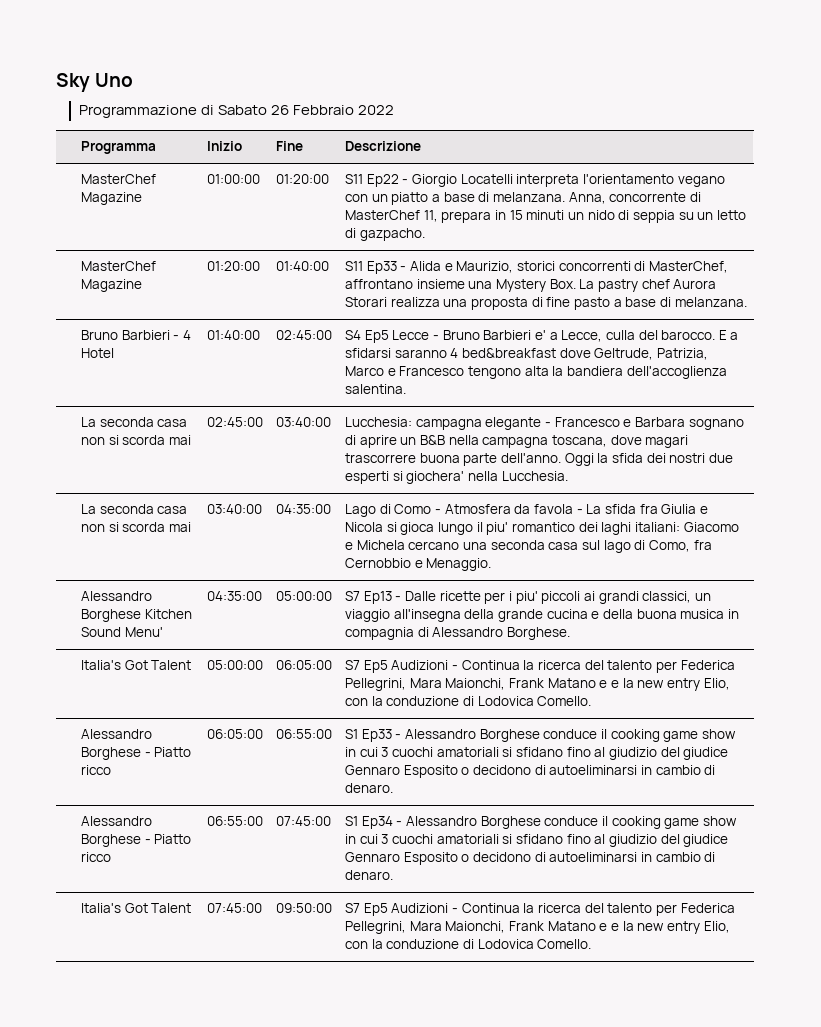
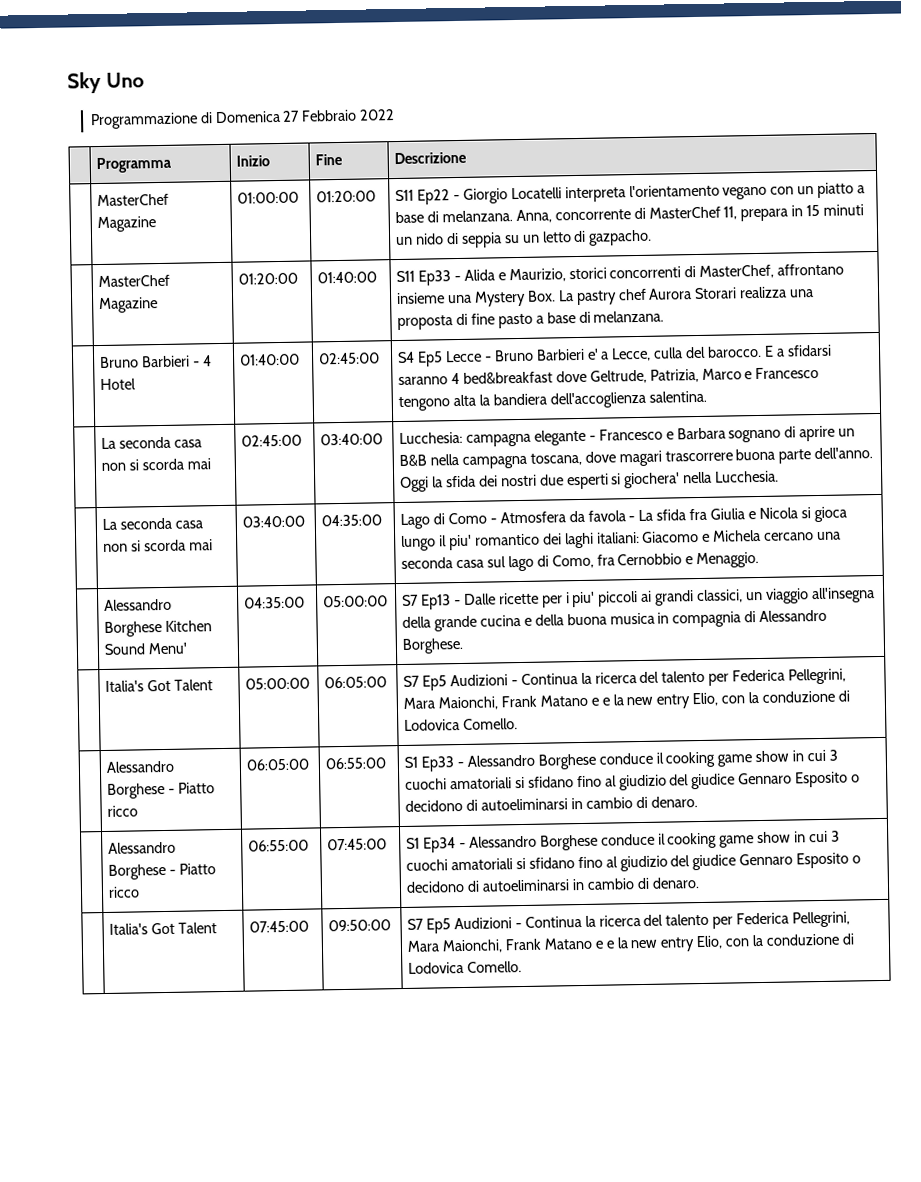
- Programmazione di Sabato 26 Febbraio 2022
+ Programmazione di Domenica 27 Febbraio 2022

